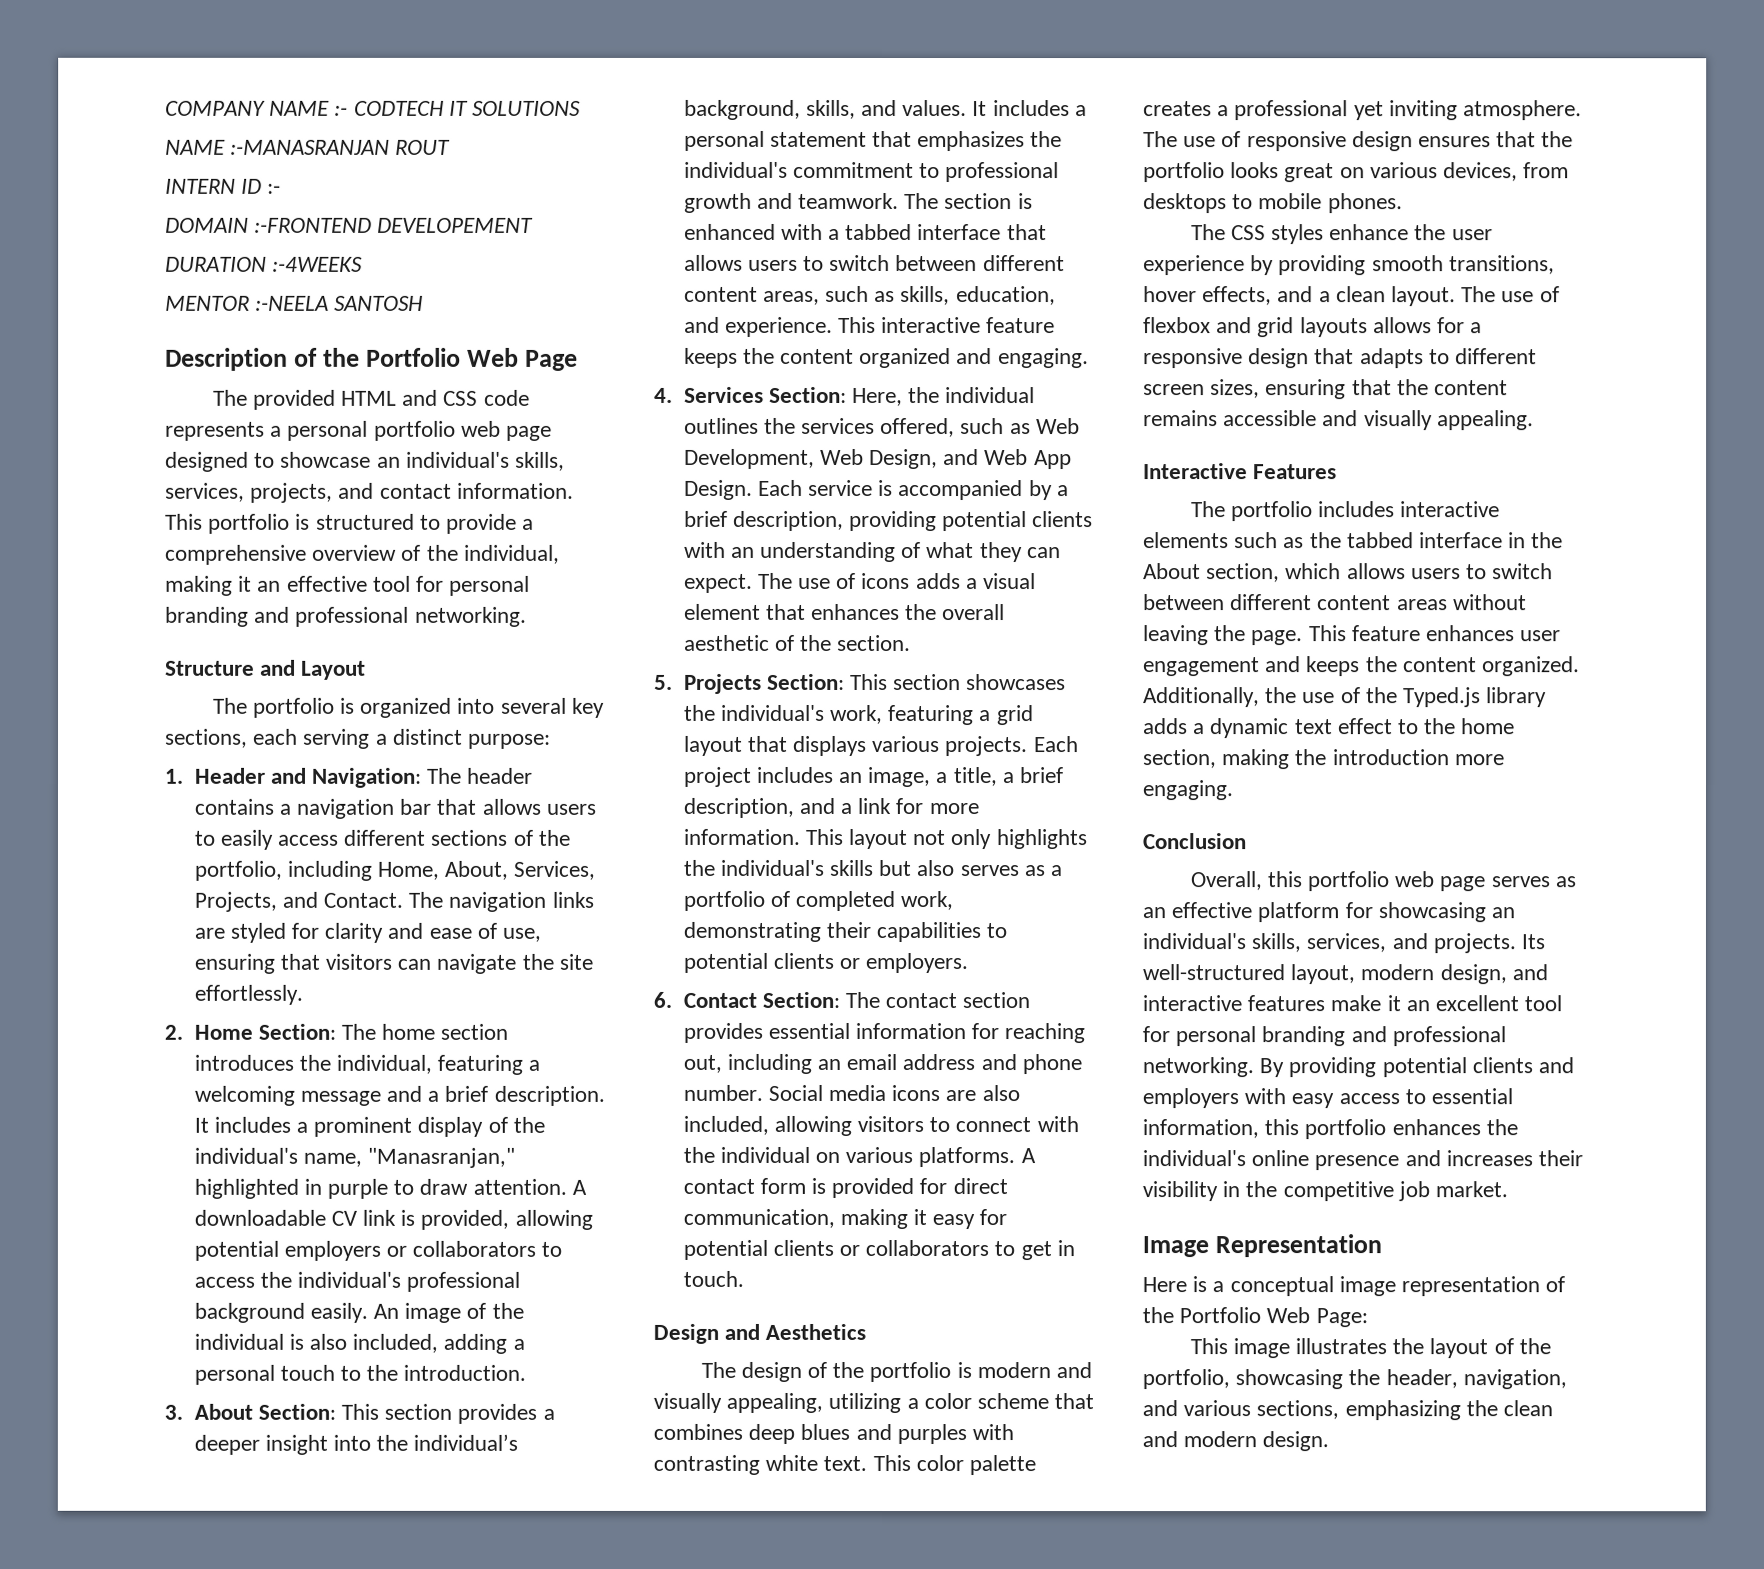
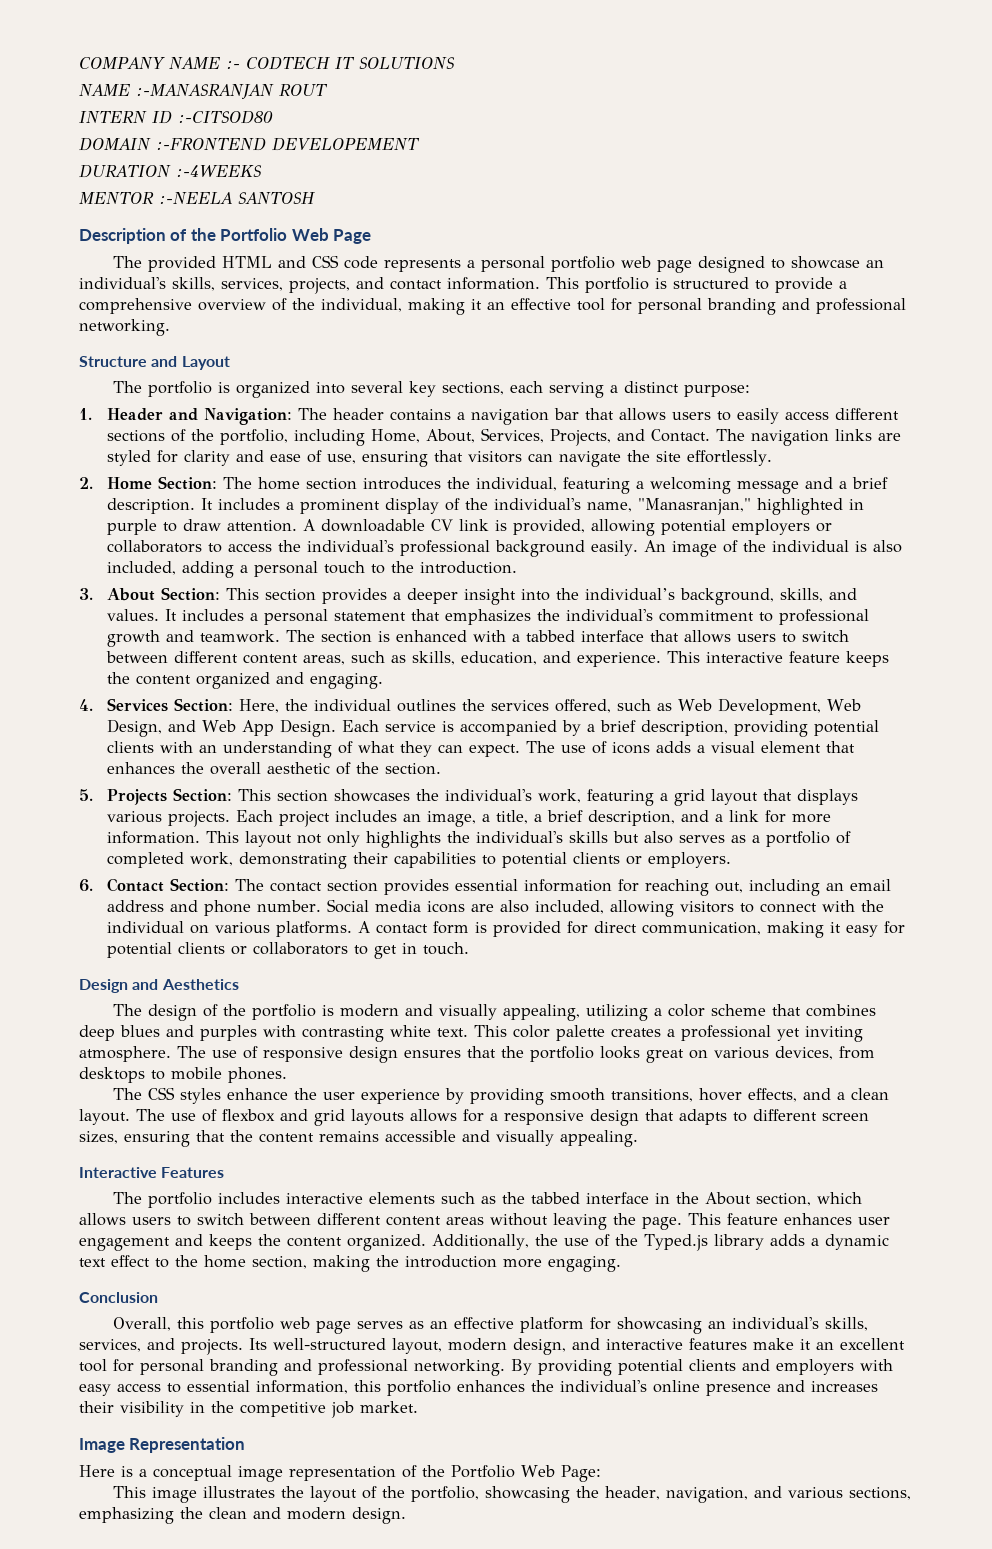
- INTERN ID :-
+ INTERN ID :-CITSOD80

